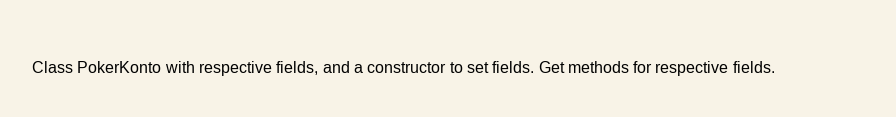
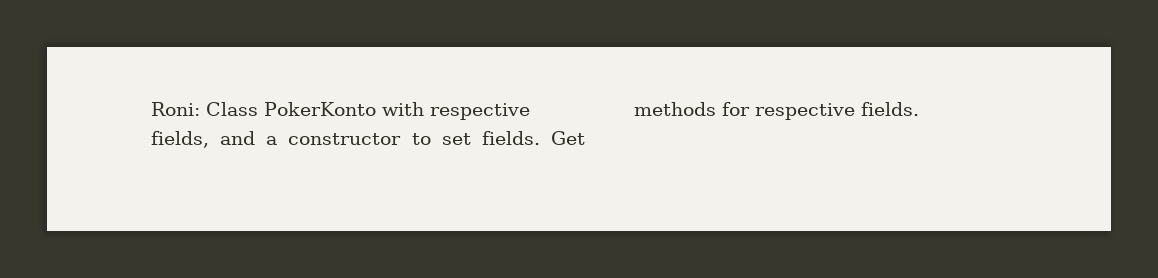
- Class PokerKonto with respective fields, and a constructor to set fields.
+ Roni: Class PokerKonto with respective fields, and a constructor to set fields.

